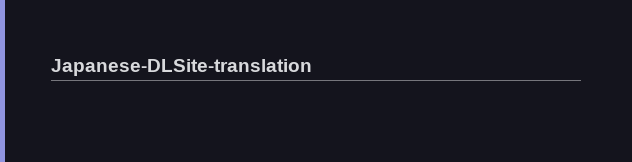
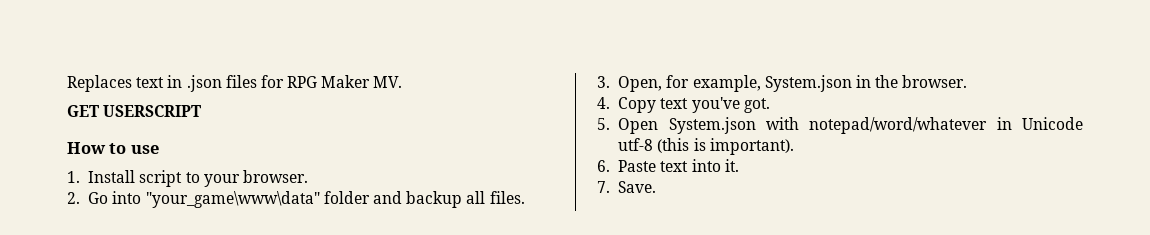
- Japanese-DLSite-translation
+ Replaces text in .json files for RPG Maker MV.
+ GET USERSCRIPT
+ How to use
+ 1. Install script to your browser.
+ 2. Go into "your_game\www\data" folder and backup all files.
+ 3. Open, for example, System.json in the browser.
+ 4. Copy text you've got.
+ 5. Open System.json with notepad/word/whatever in Unicode utf-8 (this is important).
+ 6. Paste text into it.
+ 7. Save.

